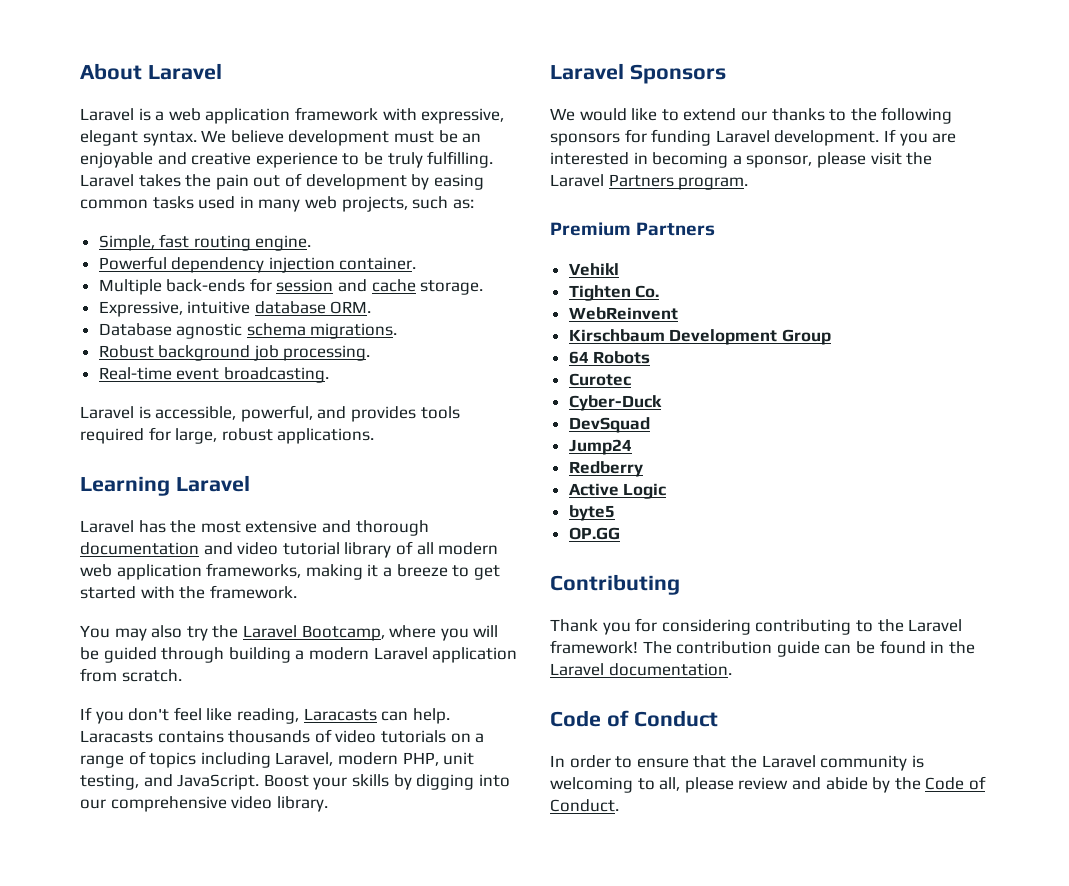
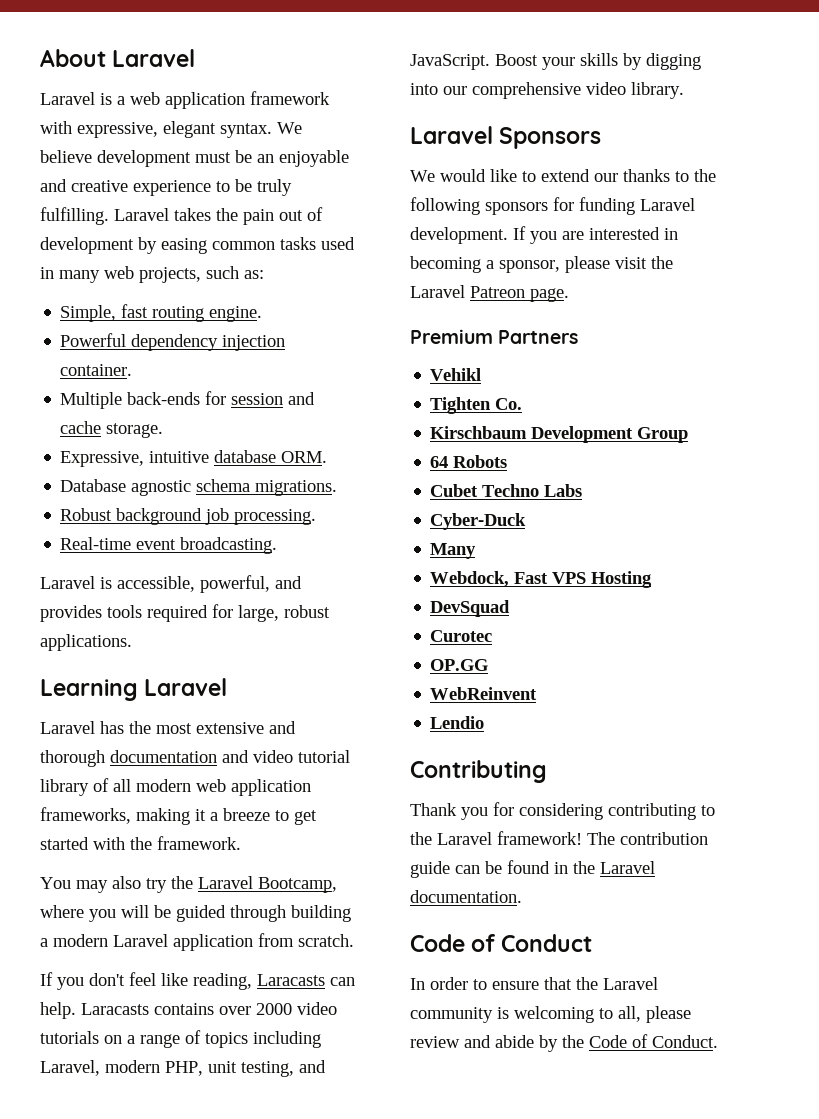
- Laracasts contains thousands of video tutorials on a range of topics including Laravel, modern PHP, unit testing, and JavaScript.
+ Laracasts contains over 2000 video tutorials on a range of topics including Laravel, modern PHP, unit testing, and JavaScript.
- If you are interested in becoming a sponsor, please visit the Laravel Partners program.
+ If you are interested in becoming a sponsor, please visit the Laravel Patreon page.
- WebReinvent
+ Cubet Techno Labs
+ Cyber-Duck
+ Many
+ Webdock, Fast VPS Hosting
+ DevSquad
  Curotec
- Cyber-Duck
- DevSquad
- Jump24
- Redberry
- Active Logic
- byte5
+ WebReinvent
+ Lendio

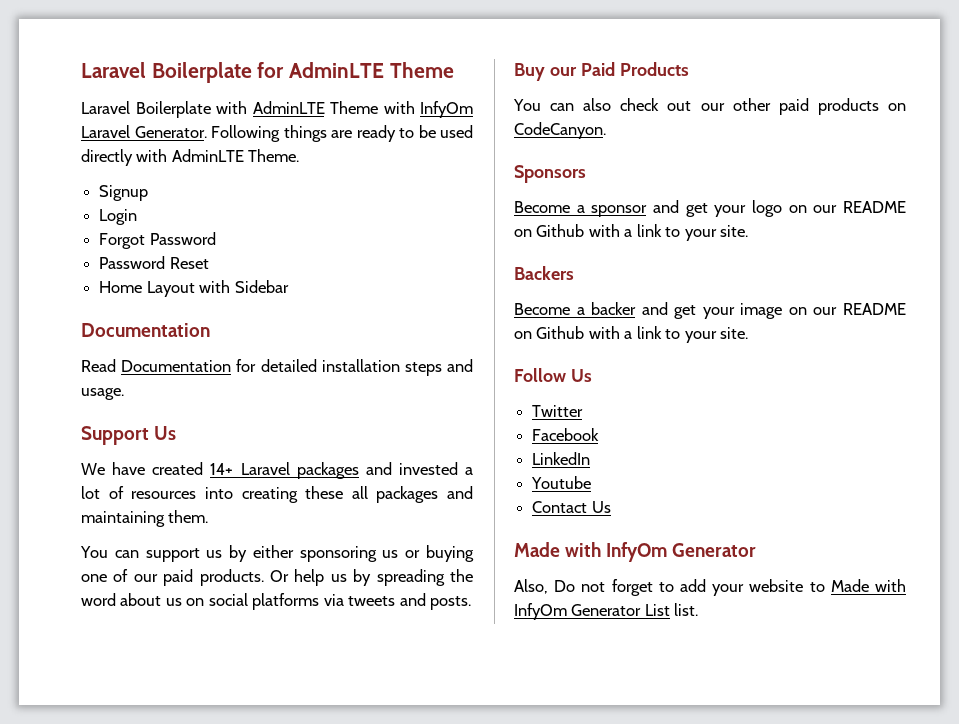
- About Laravel
- Laravel is a web application framework with expressive, elegant syntax. We believe development must be an enjoyable and creative experience to be truly fulfilling. Laravel takes the pain out of development by easing common tasks used in many web projects, such as:
- Simple, fast routing engine.
- Powerful dependency injection container.
- Multiple back-ends for session and cache storage.
- Expressive, intuitive database ORM.
- Database agnostic schema migrations.
- Robust background job processing.
- Real-time event broadcasting.
- Laravel is accessible, powerful, and provides tools required for large, robust applications.
- Learning Laravel
- Laravel has the most extensive and thorough documentation and video tutorial library of all modern web application frameworks, making it a breeze to get started with the framework.
- You may also try the Laravel Bootcamp, where you will be guided through building a modern Laravel application from scratch.
- If you don't feel like reading, Laracasts can help. Laracasts contains over 2000 video tutorials on a range of topics including Laravel, modern PHP, unit testing, and JavaScript. Boost your skills by digging into our comprehensive video library.
- Laravel Sponsors
- We would like to extend our thanks to the following sponsors for funding Laravel development. If you are interested in becoming a sponsor, please visit the Laravel Patreon page.
- Premium Partners
- Vehikl
- Tighten Co.
- Kirschbaum Development Group
- 64 Robots
- Cubet Techno Labs
- Cyber-Duck
- Many
- Webdock, Fast VPS Hosting
- DevSquad
- Curotec
- OP.GG
- WebReinvent
- Lendio
- Contributing
- Thank you for considering contributing to the Laravel framework! The contribution guide can be found in the Laravel documentation.
- Code of Conduct
- In order to ensure that the Laravel community is welcoming to all, please review and abide by the Code of Conduct.
+ Laravel Boilerplate for AdminLTE Theme
+ Laravel Boilerplate with AdminLTE Theme with InfyOm Laravel Generator. Following things are ready to be used directly with AdminLTE Theme.
+ Signup
+ Login
+ Forgot Password
+ Password Reset
+ Home Layout with Sidebar
+ Documentation
+ Read Documentation for detailed installation steps and usage.
+ Support Us
+ We have created 14+ Laravel packages and invested a lot of resources into creating these all packages and maintaining them.
+ You can support us by either sponsoring us or buying one of our paid products. Or help us by spreading the word about us on social platforms via tweets and posts.
+ Buy our Paid Products
+ You can also check out our other paid products on CodeCanyon.
+ Sponsors
+ Become a sponsor and get your logo on our README on Github with a link to your site.
+ Backers
+ Become a backer and get your image on our README on Github with a link to your site.
+ Follow Us
+ Twitter
+ Facebook
+ LinkedIn
+ Youtube
+ Contact Us
+ Made with InfyOm Generator
+ Also, Do not forget to add your website to Made with InfyOm Generator List list.

